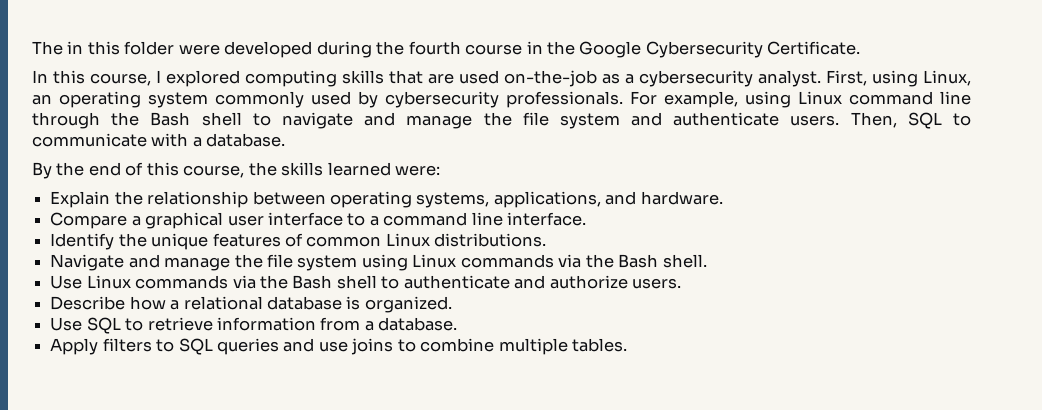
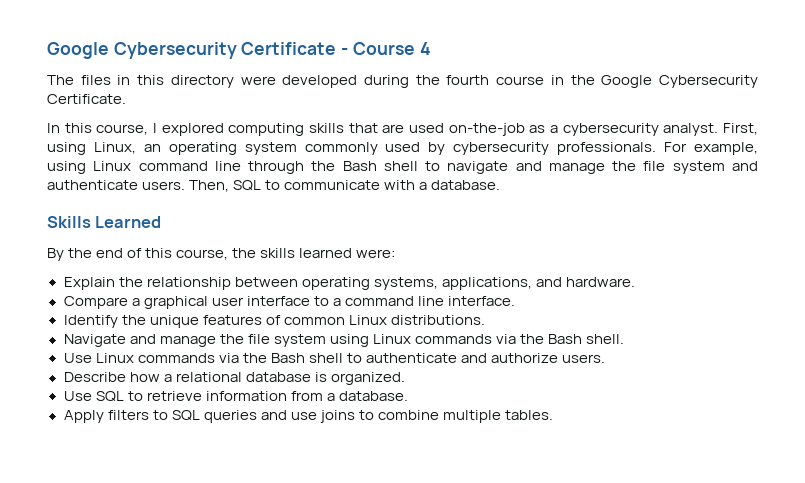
- The in this folder were developed during the fourth course in the Google Cybersecurity Certificate.
+ Google Cybersecurity Certificate - Course 4
+ The files in this directory were developed during the fourth course in the Google Cybersecurity Certificate.
+ Skills Learned

